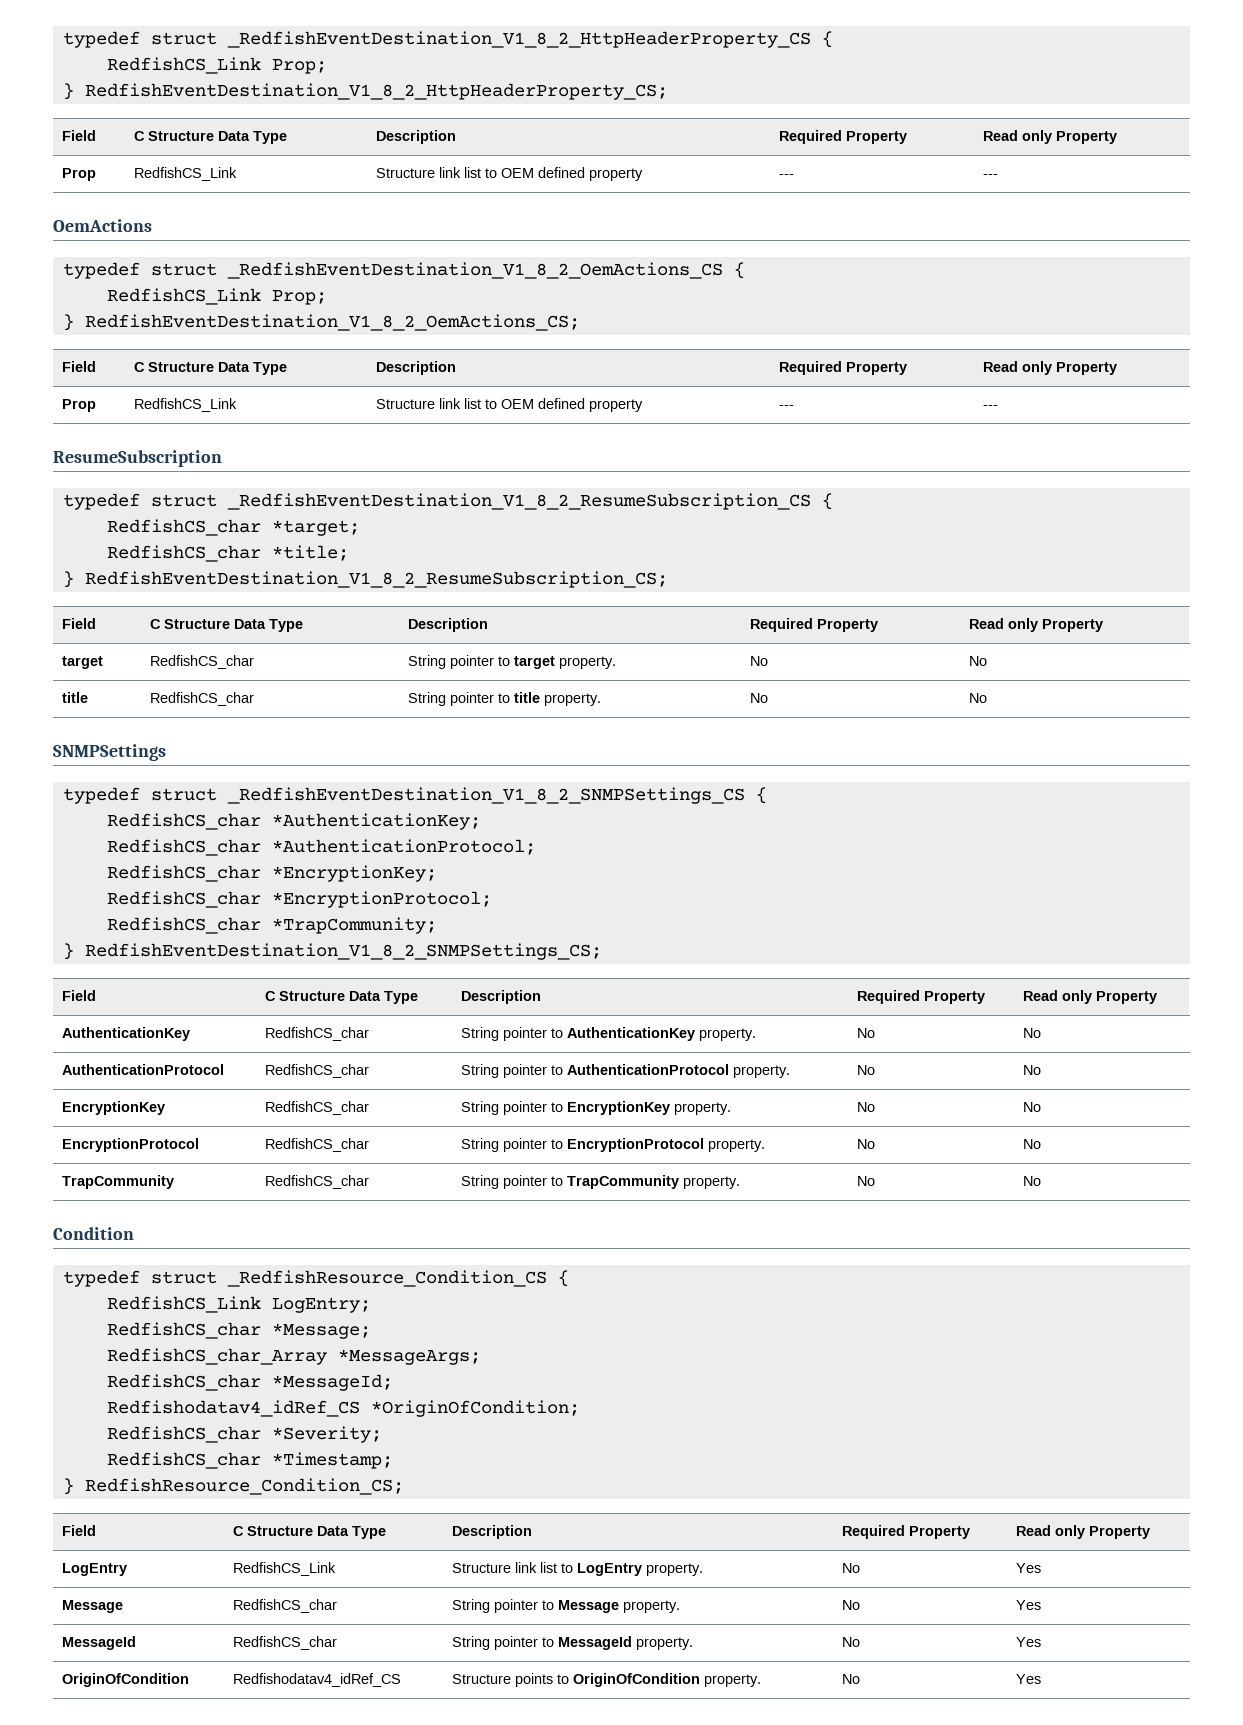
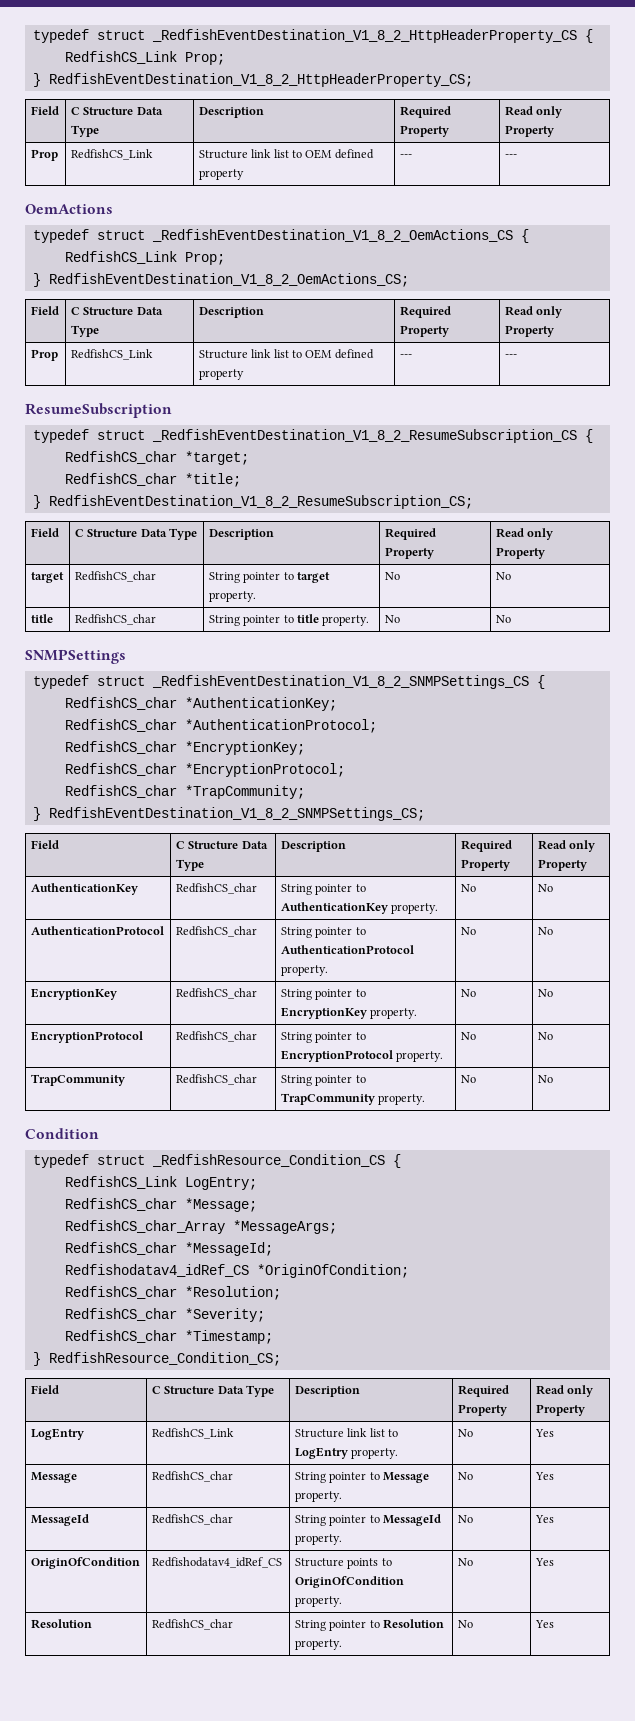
+ RedfishCS_char *Resolution;
+ Resolution | RedfishCS_char | String pointer to Resolution property. | No | Yes

